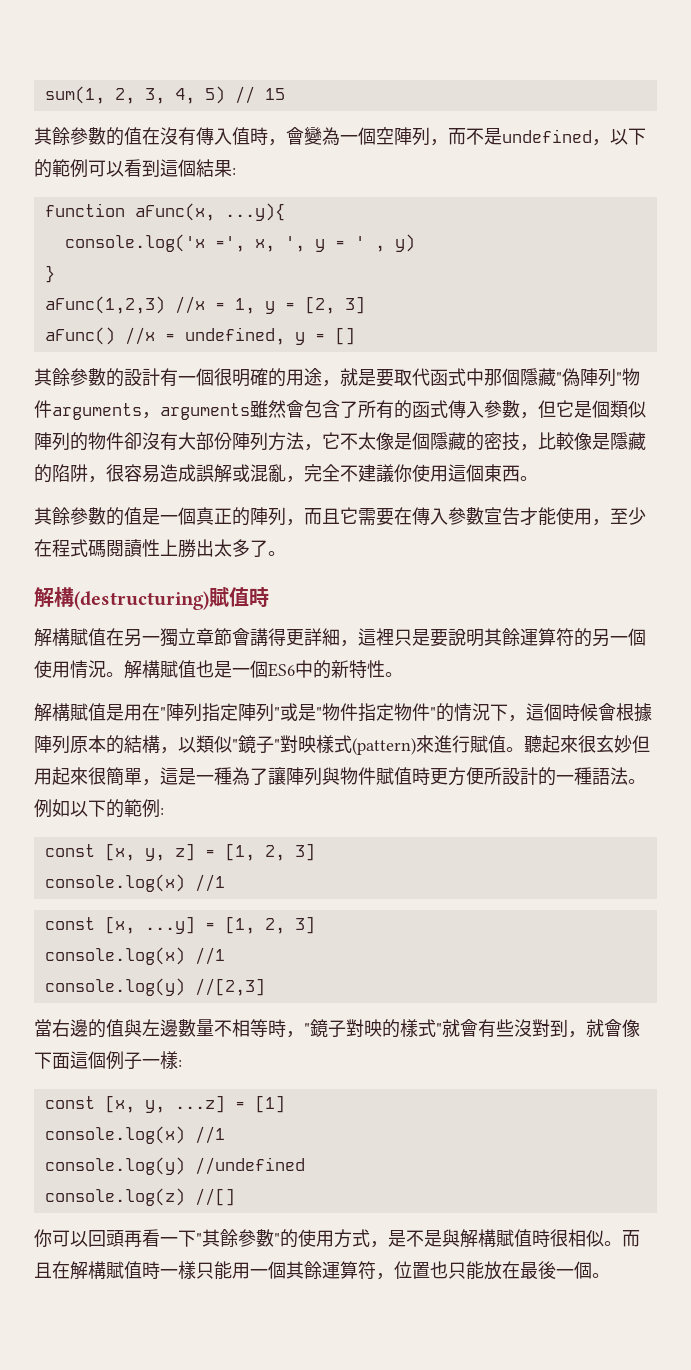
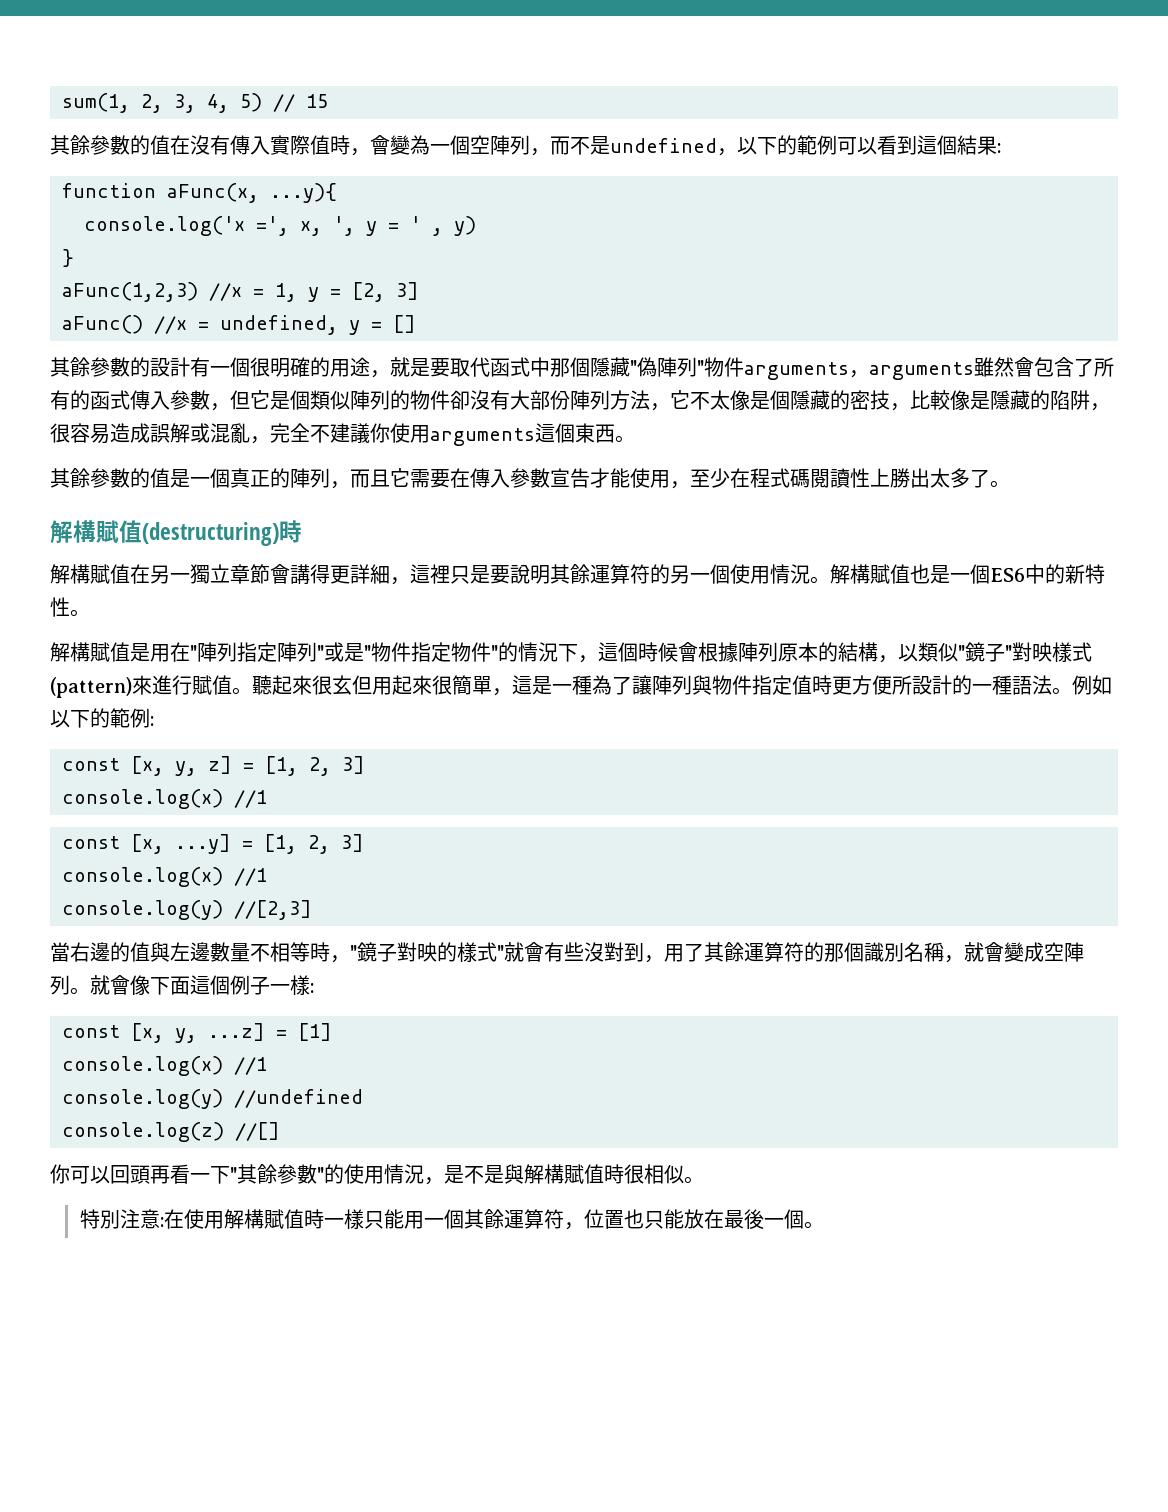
- 其餘參數的值在沒有傳入值時，會變為一個空陣列，而不是undefined，以下的範例可以看到這個結果:
+ 其餘參數的值在沒有傳入實際值時，會變為一個空陣列，而不是undefined，以下的範例可以看到這個結果:
- 其餘參數的設計有一個很明確的用途，就是要取代函式中那個隱藏"偽陣列"物件arguments，arguments雖然會包含了所有的函式傳入參數，但它是個類似陣列的物件卻沒有大部份陣列方法，它不太像是個隱藏的密技，比較像是隱藏的陷阱，很容易造成誤解或混亂，完全不建議你使用這個東西。
+ 其餘參數的設計有一個很明確的用途，就是要取代函式中那個隱藏"偽陣列"物件arguments，arguments雖然會包含了所有的函式傳入參數，但它是個類似陣列的物件卻沒有大部份陣列方法，它不太像是個隱藏的密技，比較像是隱藏的陷阱，很容易造成誤解或混亂，完全不建議你使用arguments這個東西。
- 解構(destructuring)賦值時
+ 解構賦值(destructuring)時
- 聽起來很玄妙但用起來很簡單，這是一種為了讓陣列與物件賦值時更方便所設計的一種語法。
+ 聽起來很玄但用起來很簡單，這是一種為了讓陣列與物件指定值時更方便所設計的一種語法。
- 當右邊的值與左邊數量不相等時，"鏡子對映的樣式"就會有些沒對到，就會像下面這個例子一樣:
+ 當右邊的值與左邊數量不相等時，"鏡子對映的樣式"就會有些沒對到，用了其餘運算符的那個識別名稱，就會變成空陣列。就會像下面這個例子一樣:
- 你可以回頭再看一下"其餘參數"的使用方式，是不是與解構賦值時很相似。而且在解構賦值時一樣只能用一個其餘運算符，位置也只能放在最後一個。
+ 你可以回頭再看一下"其餘參數"的使用情況，是不是與解構賦值時很相似。
+ 特別注意:在使用解構賦值時一樣只能用一個其餘運算符，位置也只能放在最後一個。

